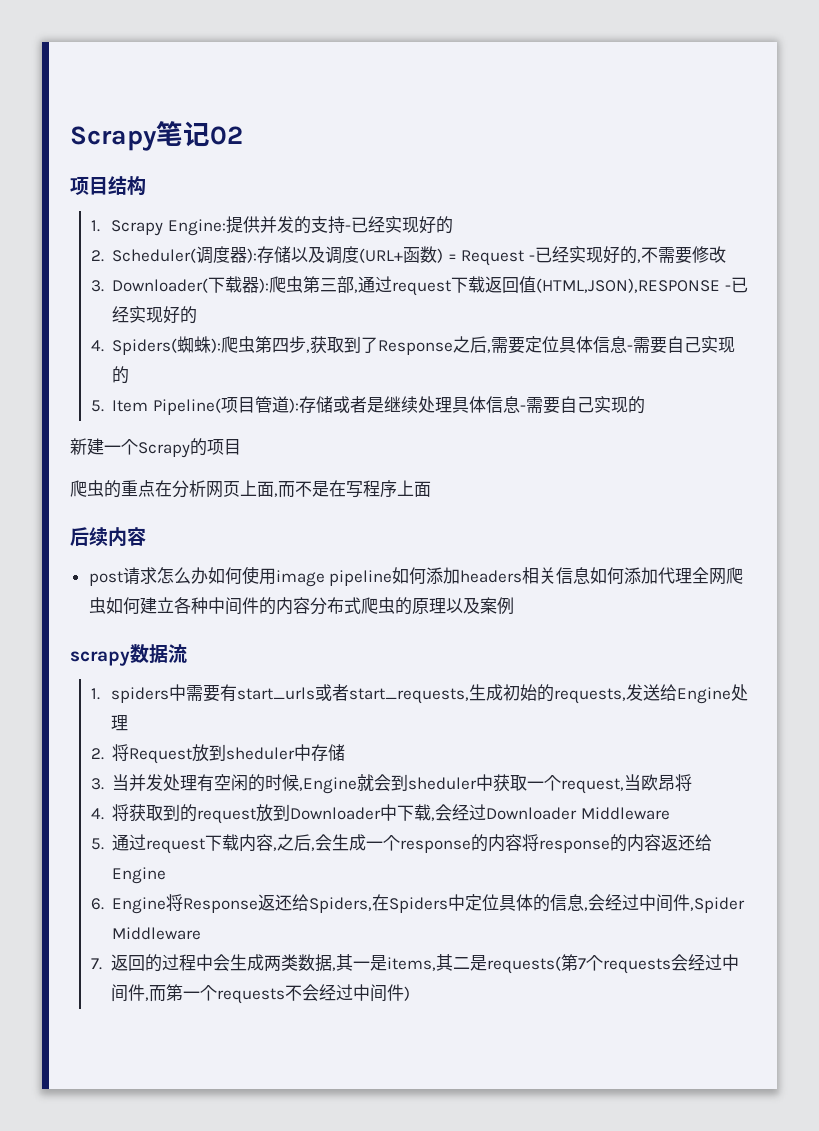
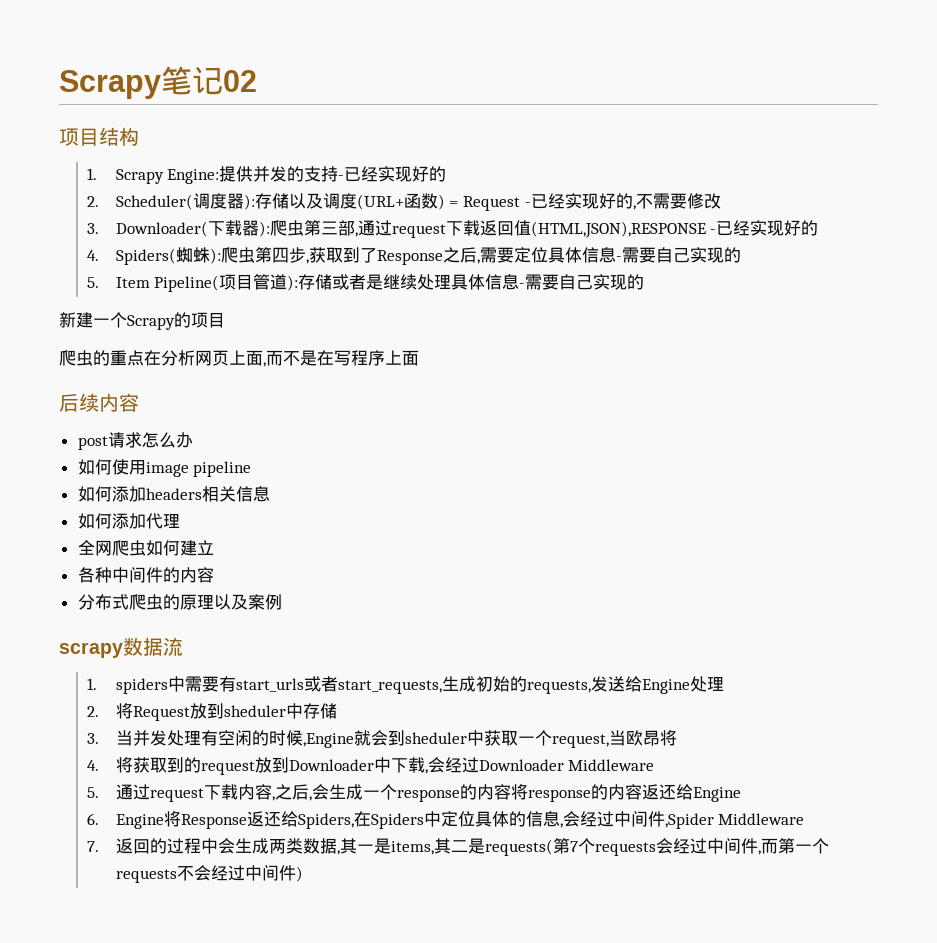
- post请求怎么办如何使用image pipeline如何添加headers相关信息如何添加代理全网爬虫如何建立各种中间件的内容分布式爬虫的原理以及案例
+ post请求怎么办
+ 如何使用image pipeline
+ 如何添加headers相关信息
+ 如何添加代理
+ 全网爬虫如何建立
+ 各种中间件的内容
+ 分布式爬虫的原理以及案例

